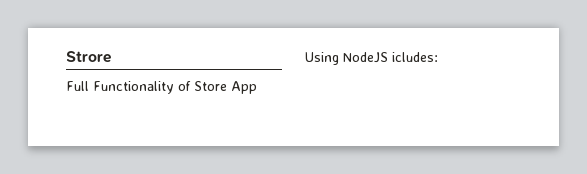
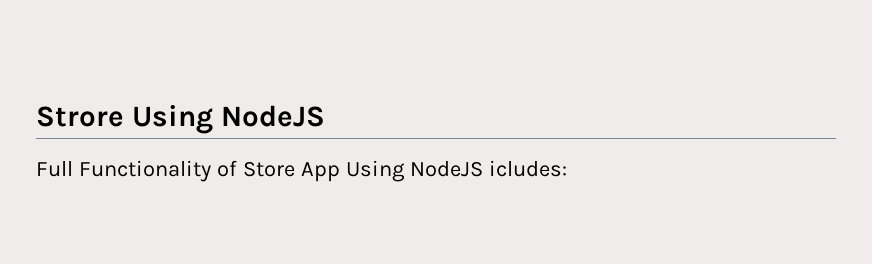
- Strore
+ Strore Using NodeJS

